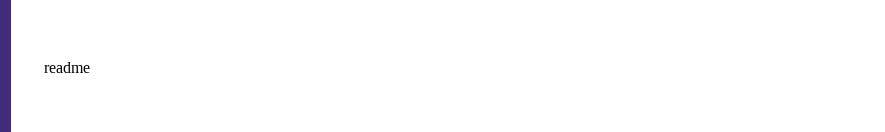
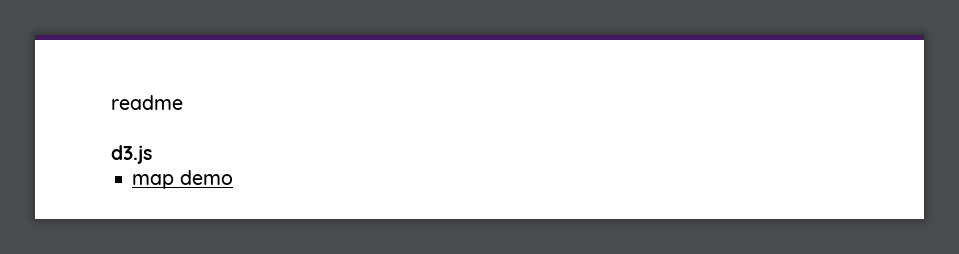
+ d3.js
+ map demo

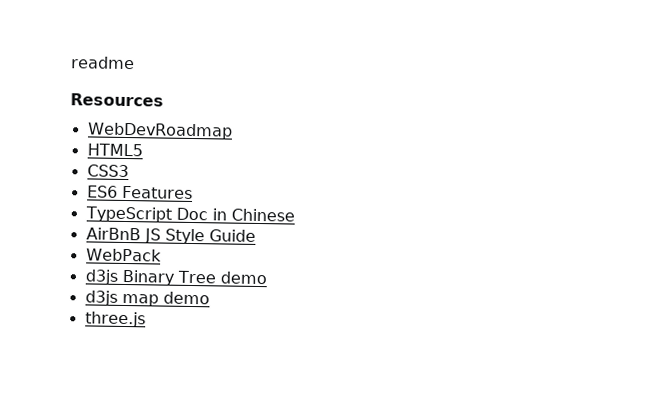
- d3.js
- map demo
+ Resources
+ WebDevRoadmap
+ HTML5
+ CSS3
+ ES6 Features
+ TypeScript Doc in Chinese
+ AirBnB JS Style Guide
+ WebPack
+ d3js Binary Tree demo
+ d3js map demo
+ three.js

